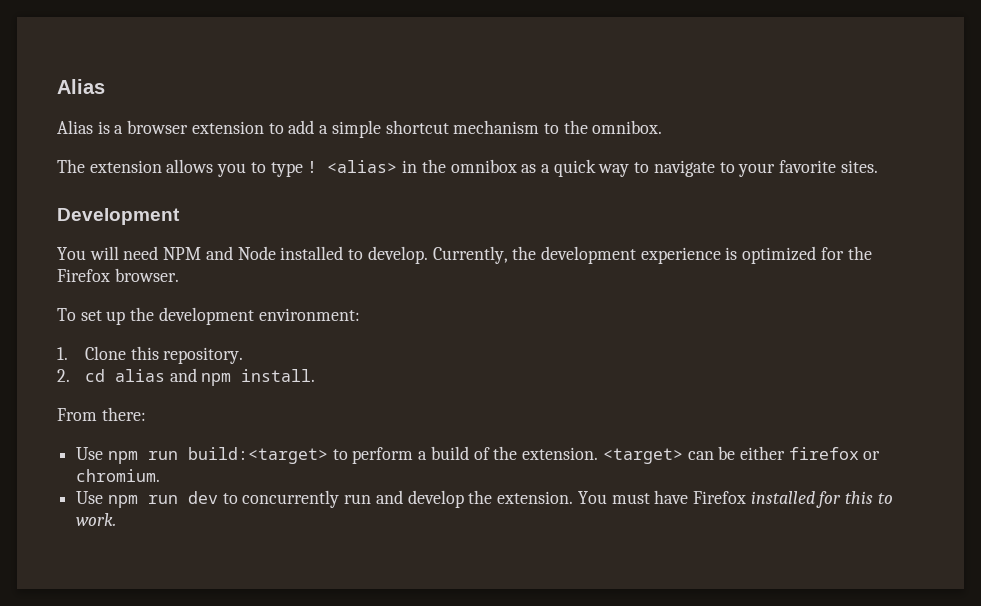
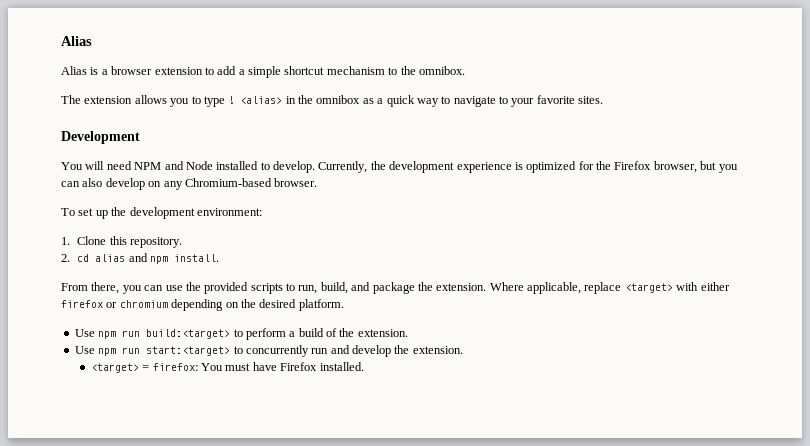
- Currently, the development experience is optimized for the Firefox browser.
+ Currently, the development experience is optimized for the Firefox browser, but you can also develop on any Chromium-based browser.
- From there:
+ From there, you can use the provided scripts to run, build, and package the extension. Where applicable, replace <target> with either firefox or chromium depending on the desired platform.
- Use npm run build:<target> to perform a build of the extension. <target> can be either firefox or chromium.
- Use npm run dev to concurrently run and develop the extension. You must have Firefox installed for this to work.
+ Use npm run build:<target> to perform a build of the extension.
+ Use npm run start:<target> to concurrently run and develop the extension.
+ <target> = firefox: You must have Firefox installed.

